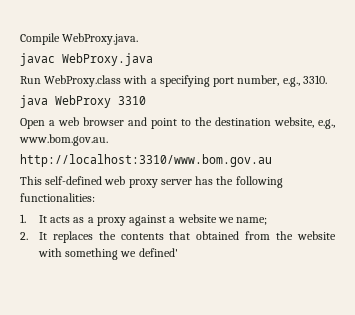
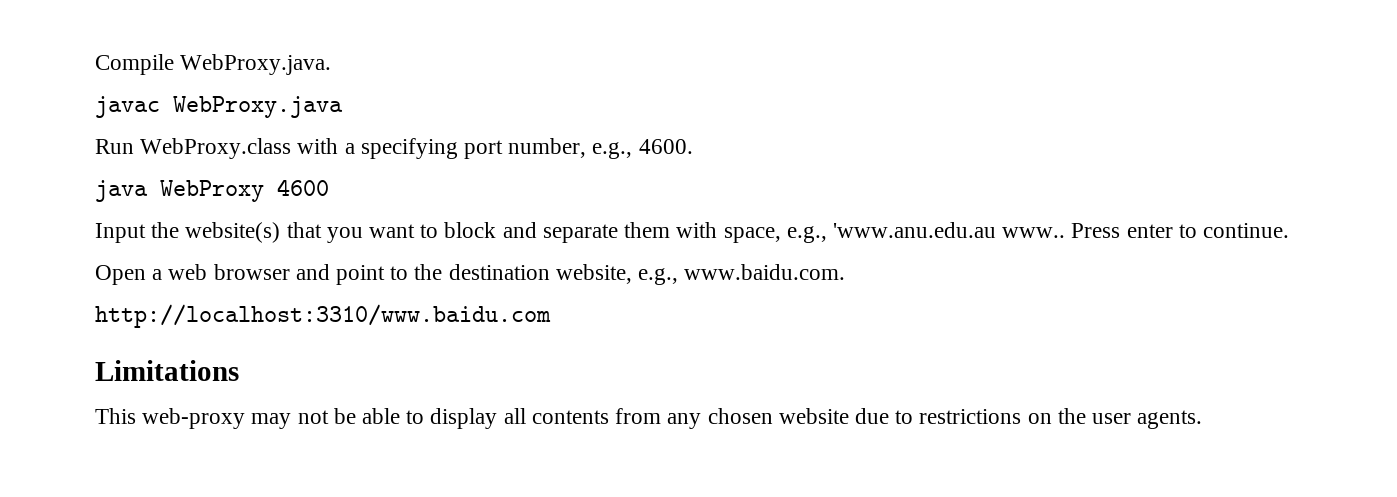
- Run WebProxy.class with a specifying port number, e.g., 3310.
+ Run WebProxy.class with a specifying port number, e.g., 4600.
- java WebProxy 3310
+ java WebProxy 4600
+ Input the website(s) that you want to block and separate them with space, e.g., 'www.anu.edu.au www.. Press enter to continue.
- Open a web browser and point to the destination website, e.g., www.bom.gov.au.
- http://localhost:3310/www.bom.gov.au
- This self-defined web proxy server has the following functionalities:
- 1. It acts as a proxy against a website we name;
- 2. It replaces the contents that obtained from the website with something we defined'
+ Open a web browser and point to the destination website, e.g., www.baidu.com.
+ http://localhost:3310/www.baidu.com
+ Limitations
+ This web-proxy may not be able to display all contents from any chosen website due to restrictions on the user agents.

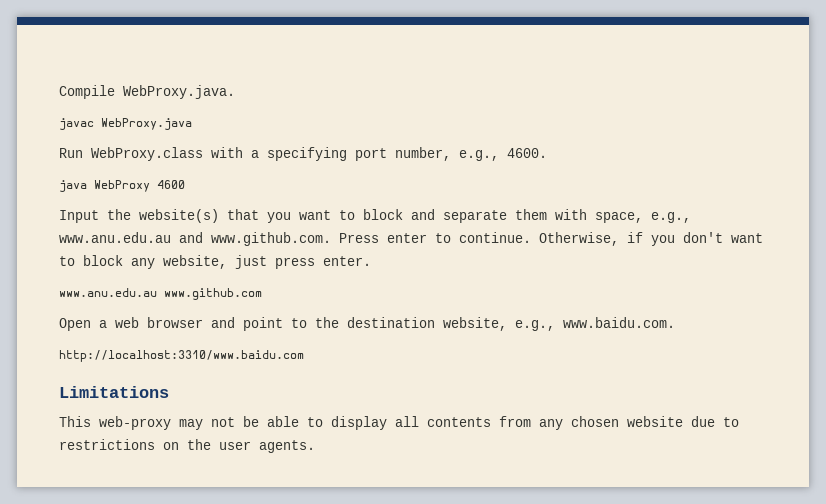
- Input the website(s) that you want to block and separate them with space, e.g., 'www.anu.edu.au www.. Press enter to continue.
+ Input the website(s) that you want to block and separate them with space, e.g., www.anu.edu.au and www.github.com. Press enter to continue. Otherwise, if you don't want to block any website, just press enter.
+ www.anu.edu.au www.github.com

